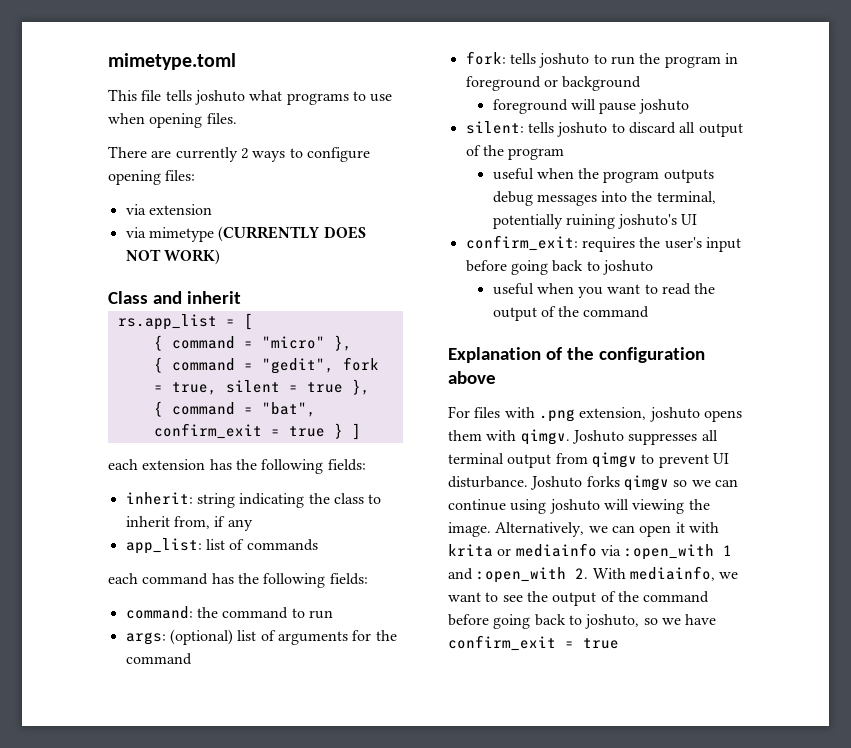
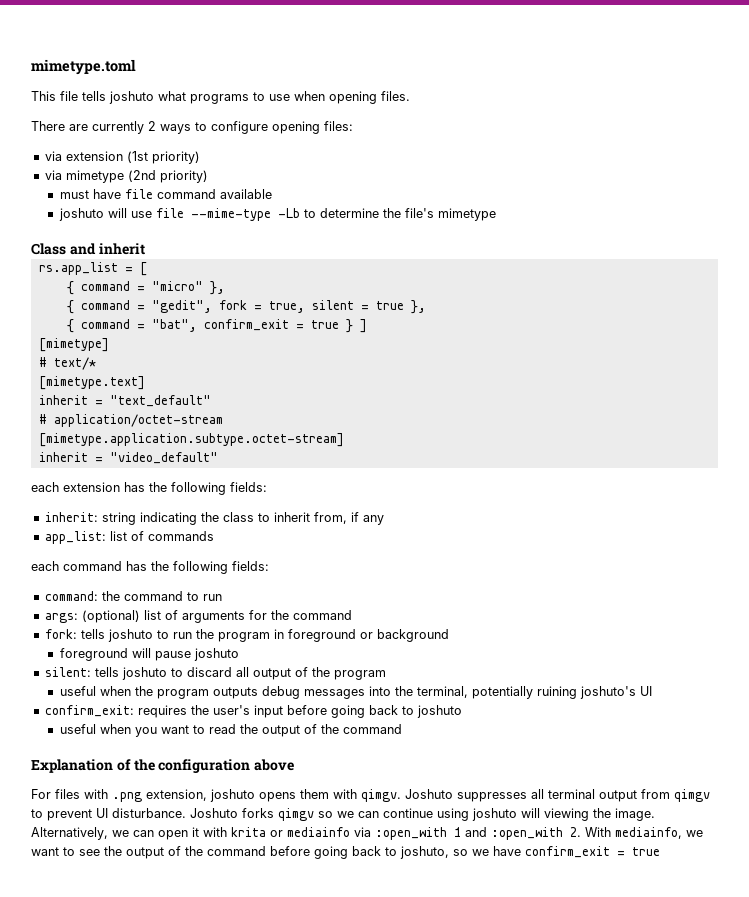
- via extension
+ via extension (1st priority)
- via mimetype (CURRENTLY DOES NOT WORK)
+ via mimetype (2nd priority)
+ must have file command available
+ joshuto will use file --mime-type -Lb to determine the file's mimetype
+ [mimetype]
+ # text/*
+ [mimetype.text]
+ inherit = "text_default"
+ # application/octet-stream
+ [mimetype.application.subtype.octet-stream]
+ inherit = "video_default"

